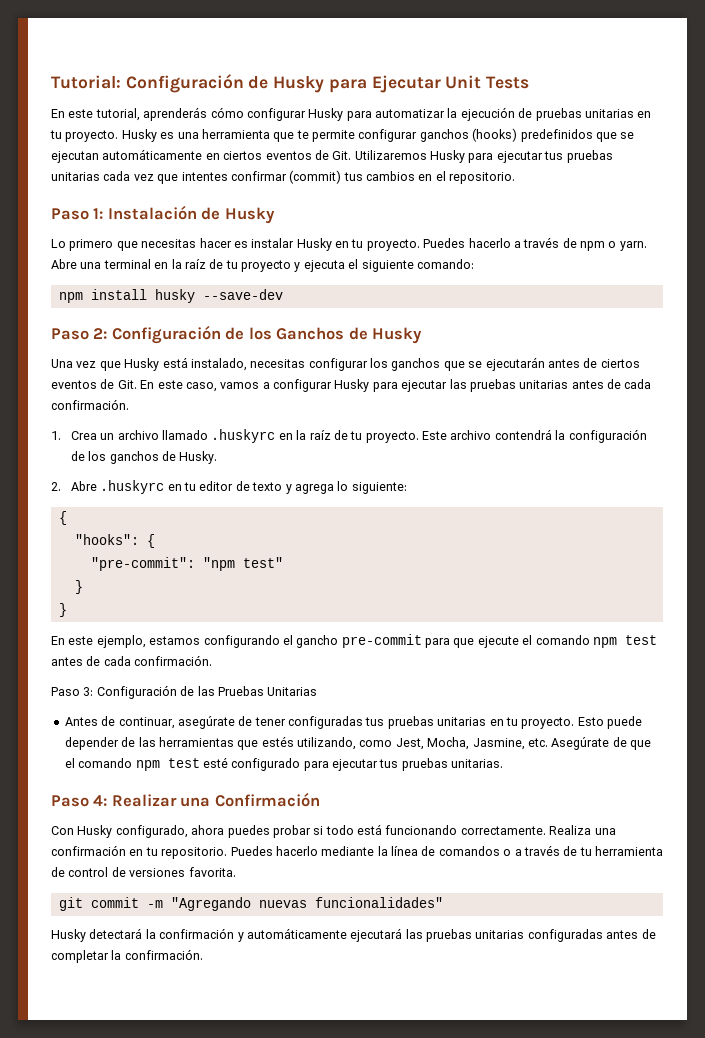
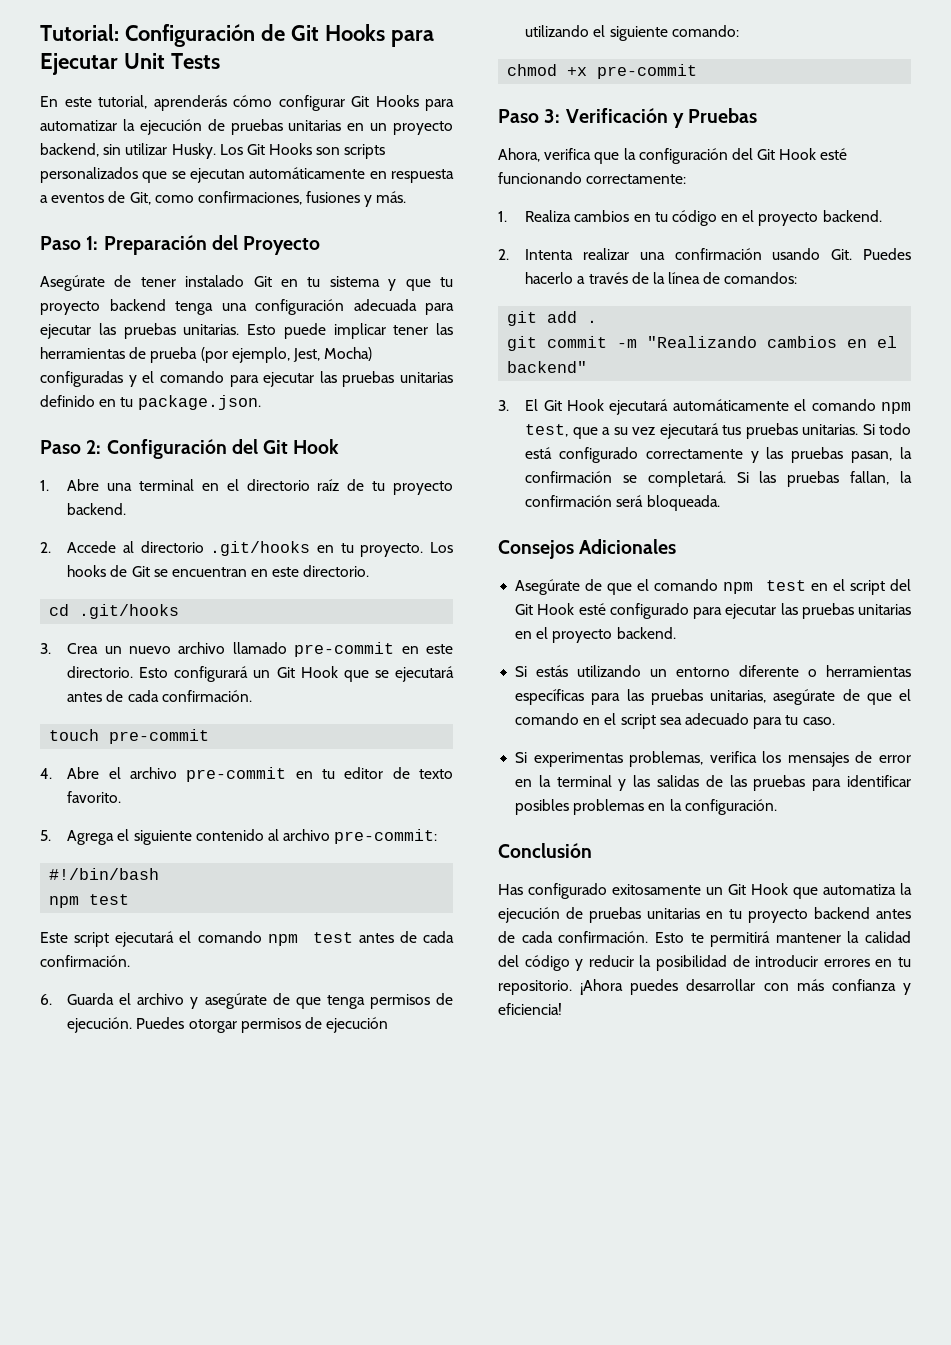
- Tutorial: Configuración de Husky para Ejecutar Unit Tests
+ Tutorial: Configuración de Git Hooks para Ejecutar Unit Tests
- En este tutorial, aprenderás cómo configurar Husky para automatizar la ejecución de pruebas unitarias en tu proyecto. Husky es una herramienta que te permite configurar ganchos (hooks) predefinidos que se ejecutan automáticamente en ciertos eventos de Git. Utilizaremos Husky para ejecutar tus pruebas unitarias cada vez que intentes confirmar (commit) tus cambios en el repositorio.
- Paso 1: Instalación de Husky
- Lo primero que necesitas hacer es instalar Husky en tu proyecto. Puedes hacerlo a través de npm o yarn. Abre una terminal en la raíz de tu proyecto y ejecuta el siguiente comando:
- npm install husky --save-dev
- Paso 2: Configuración de los Ganchos de Husky
- Una vez que Husky está instalado, necesitas configurar los ganchos que se ejecutarán antes de ciertos eventos de Git. En este caso, vamos a configurar Husky para ejecutar las pruebas unitarias antes de cada confirmación.
- 1. Crea un archivo llamado .huskyrc en la raíz de tu proyecto. Este archivo contendrá la configuración de los ganchos de Husky.
- 2. Abre .huskyrc en tu editor de texto y agrega lo siguiente:
- {
- "hooks": {
- "pre-commit": "npm test"
- }
- }
- En este ejemplo, estamos configurando el gancho pre-commit para que ejecute el comando npm test antes de cada confirmación.
+ En este tutorial, aprenderás cómo configurar Git Hooks para automatizar la ejecución de pruebas unitarias en un proyecto backend, sin utilizar Husky. Los Git Hooks son scripts personalizados que se ejecutan automáticamente en respuesta a eventos de Git, como confirmaciones, fusiones y más.
+ Paso 1: Preparación del Proyecto
+ Asegúrate de tener instalado Git en tu sistema y que tu proyecto backend tenga una configuración adecuada para ejecutar las pruebas unitarias. Esto puede implicar tener las herramientas de prueba (por ejemplo, Jest, Mocha) configuradas y el comando para ejecutar las pruebas unitarias definido en tu package.json.
+ Paso 2: Configuración del Git Hook
+ 1. Abre una terminal en el directorio raíz de tu proyecto backend.
+ 2. Accede al directorio .git/hooks en tu proyecto. Los hooks de Git se encuentran en este directorio.
+ cd .git/hooks
+ 3. Crea un nuevo archivo llamado pre-commit en este directorio. Esto configurará un Git Hook que se ejecutará antes de cada confirmación.
+ touch pre-commit
+ 4. Abre el archivo pre-commit en tu editor de texto favorito.
+ 5. Agrega el siguiente contenido al archivo pre-commit:
+ #!/bin/bash
+ npm test
+ Este script ejecutará el comando npm test antes de cada confirmación.
- Paso 3: Configuración de las Pruebas Unitarias
- Antes de continuar, asegúrate de tener configuradas tus pruebas unitarias en tu proyecto. Esto puede depender de las herramientas que estés utilizando, como Jest, Mocha, Jasmine, etc. Asegúrate de que el comando npm test esté configurado para ejecutar tus pruebas unitarias.
- Paso 4: Realizar una Confirmación
- Con Husky configurado, ahora puedes probar si todo está funcionando correctamente. Realiza una confirmación en tu repositorio. Puedes hacerlo mediante la línea de comandos o a través de tu herramienta de control de versiones favorita.
- git commit -m "Agregando nuevas funcionalidades"
- Husky detectará la confirmación y automáticamente ejecutará las pruebas unitarias configuradas antes de completar la confirmación.
+ 6. Guarda el archivo y asegúrate de que tenga permisos de ejecución. Puedes otorgar permisos de ejecución utilizando el siguiente comando:
+ chmod +x pre-commit
+ Paso 3: Verificación y Pruebas
+ Ahora, verifica que la configuración del Git Hook esté funcionando correctamente:
+ 1. Realiza cambios en tu código en el proyecto backend.
+ 2. Intenta realizar una confirmación usando Git. Puedes hacerlo a través de la línea de comandos:
+ git add .
+ git commit -m "Realizando cambios en el backend"
+ 3. El Git Hook ejecutará automáticamente el comando npm test, que a su vez ejecutará tus pruebas unitarias. Si todo está configurado correctamente y las pruebas pasan, la confirmación se completará. Si las pruebas fallan, la confirmación será bloqueada.
+ Consejos Adicionales
+ Asegúrate de que el comando npm test en el script del Git Hook esté configurado para ejecutar las pruebas unitarias en el proyecto backend.
+ Si estás utilizando un entorno diferente o herramientas específicas para las pruebas unitarias, asegúrate de que el comando en el script sea adecuado para tu caso.
+ Si experimentas problemas, verifica los mensajes de error en la terminal y las salidas de las pruebas para identificar posibles problemas en la configuración.
+ Conclusión
+ Has configurado exitosamente un Git Hook que automatiza la ejecución de pruebas unitarias en tu proyecto backend antes de cada confirmación. Esto te permitirá mantener la calidad del código y reducir la posibilidad de introducir errores en tu repositorio. ¡Ahora puedes desarrollar con más confianza y eficiencia!

